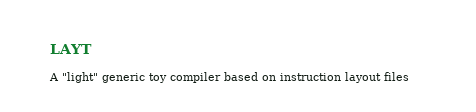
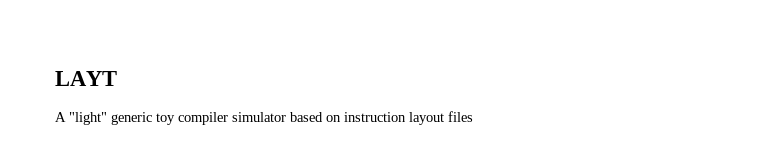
- A "light" generic toy compiler based on instruction layout files
+ A "light" generic toy compiler simulator based on instruction layout files

